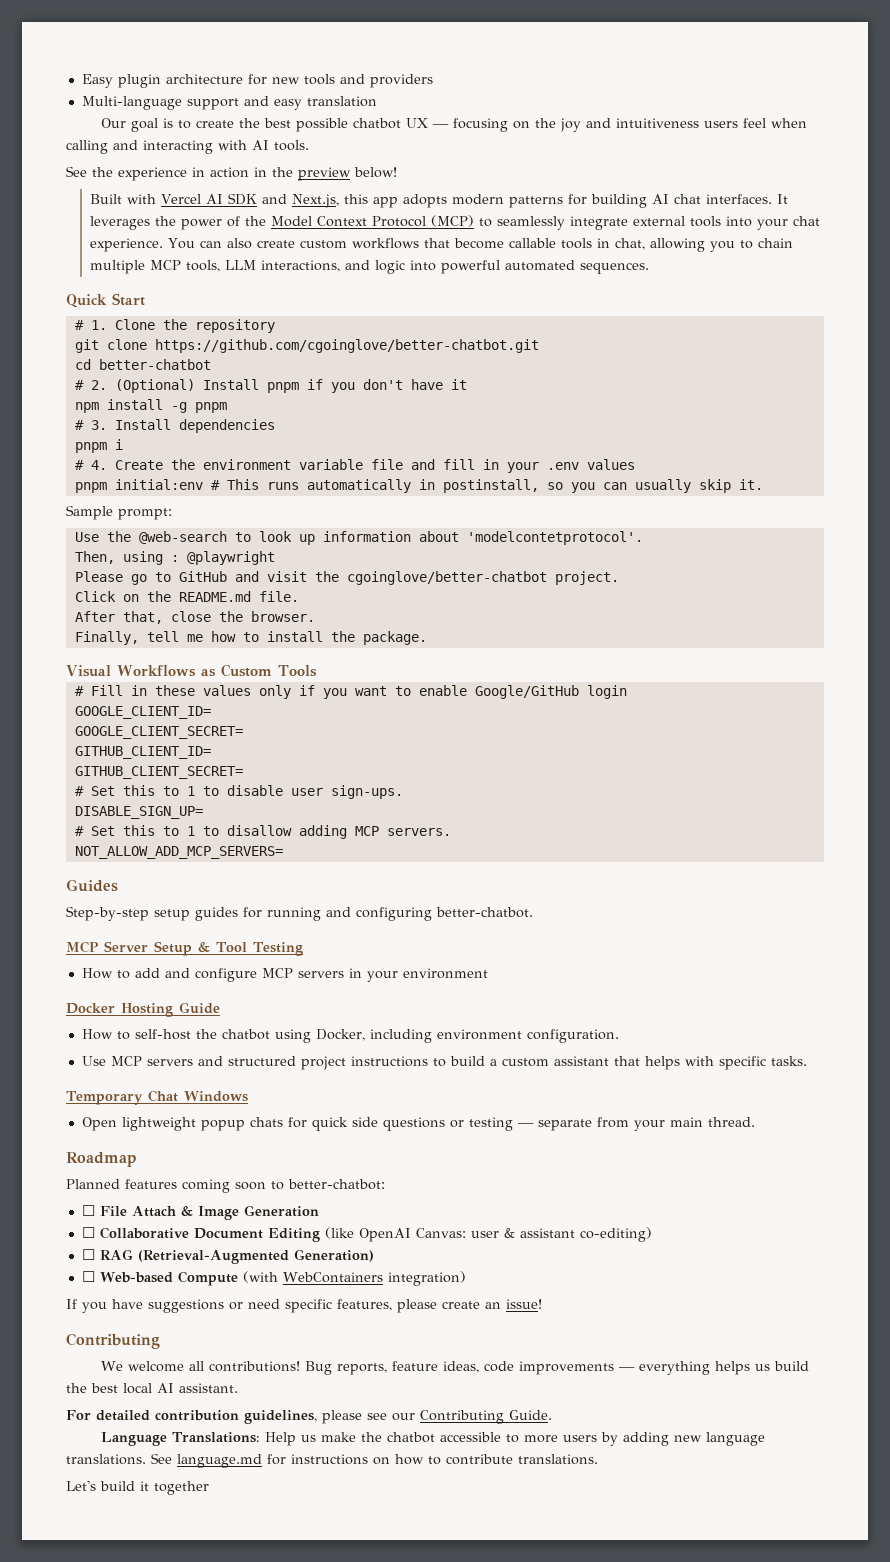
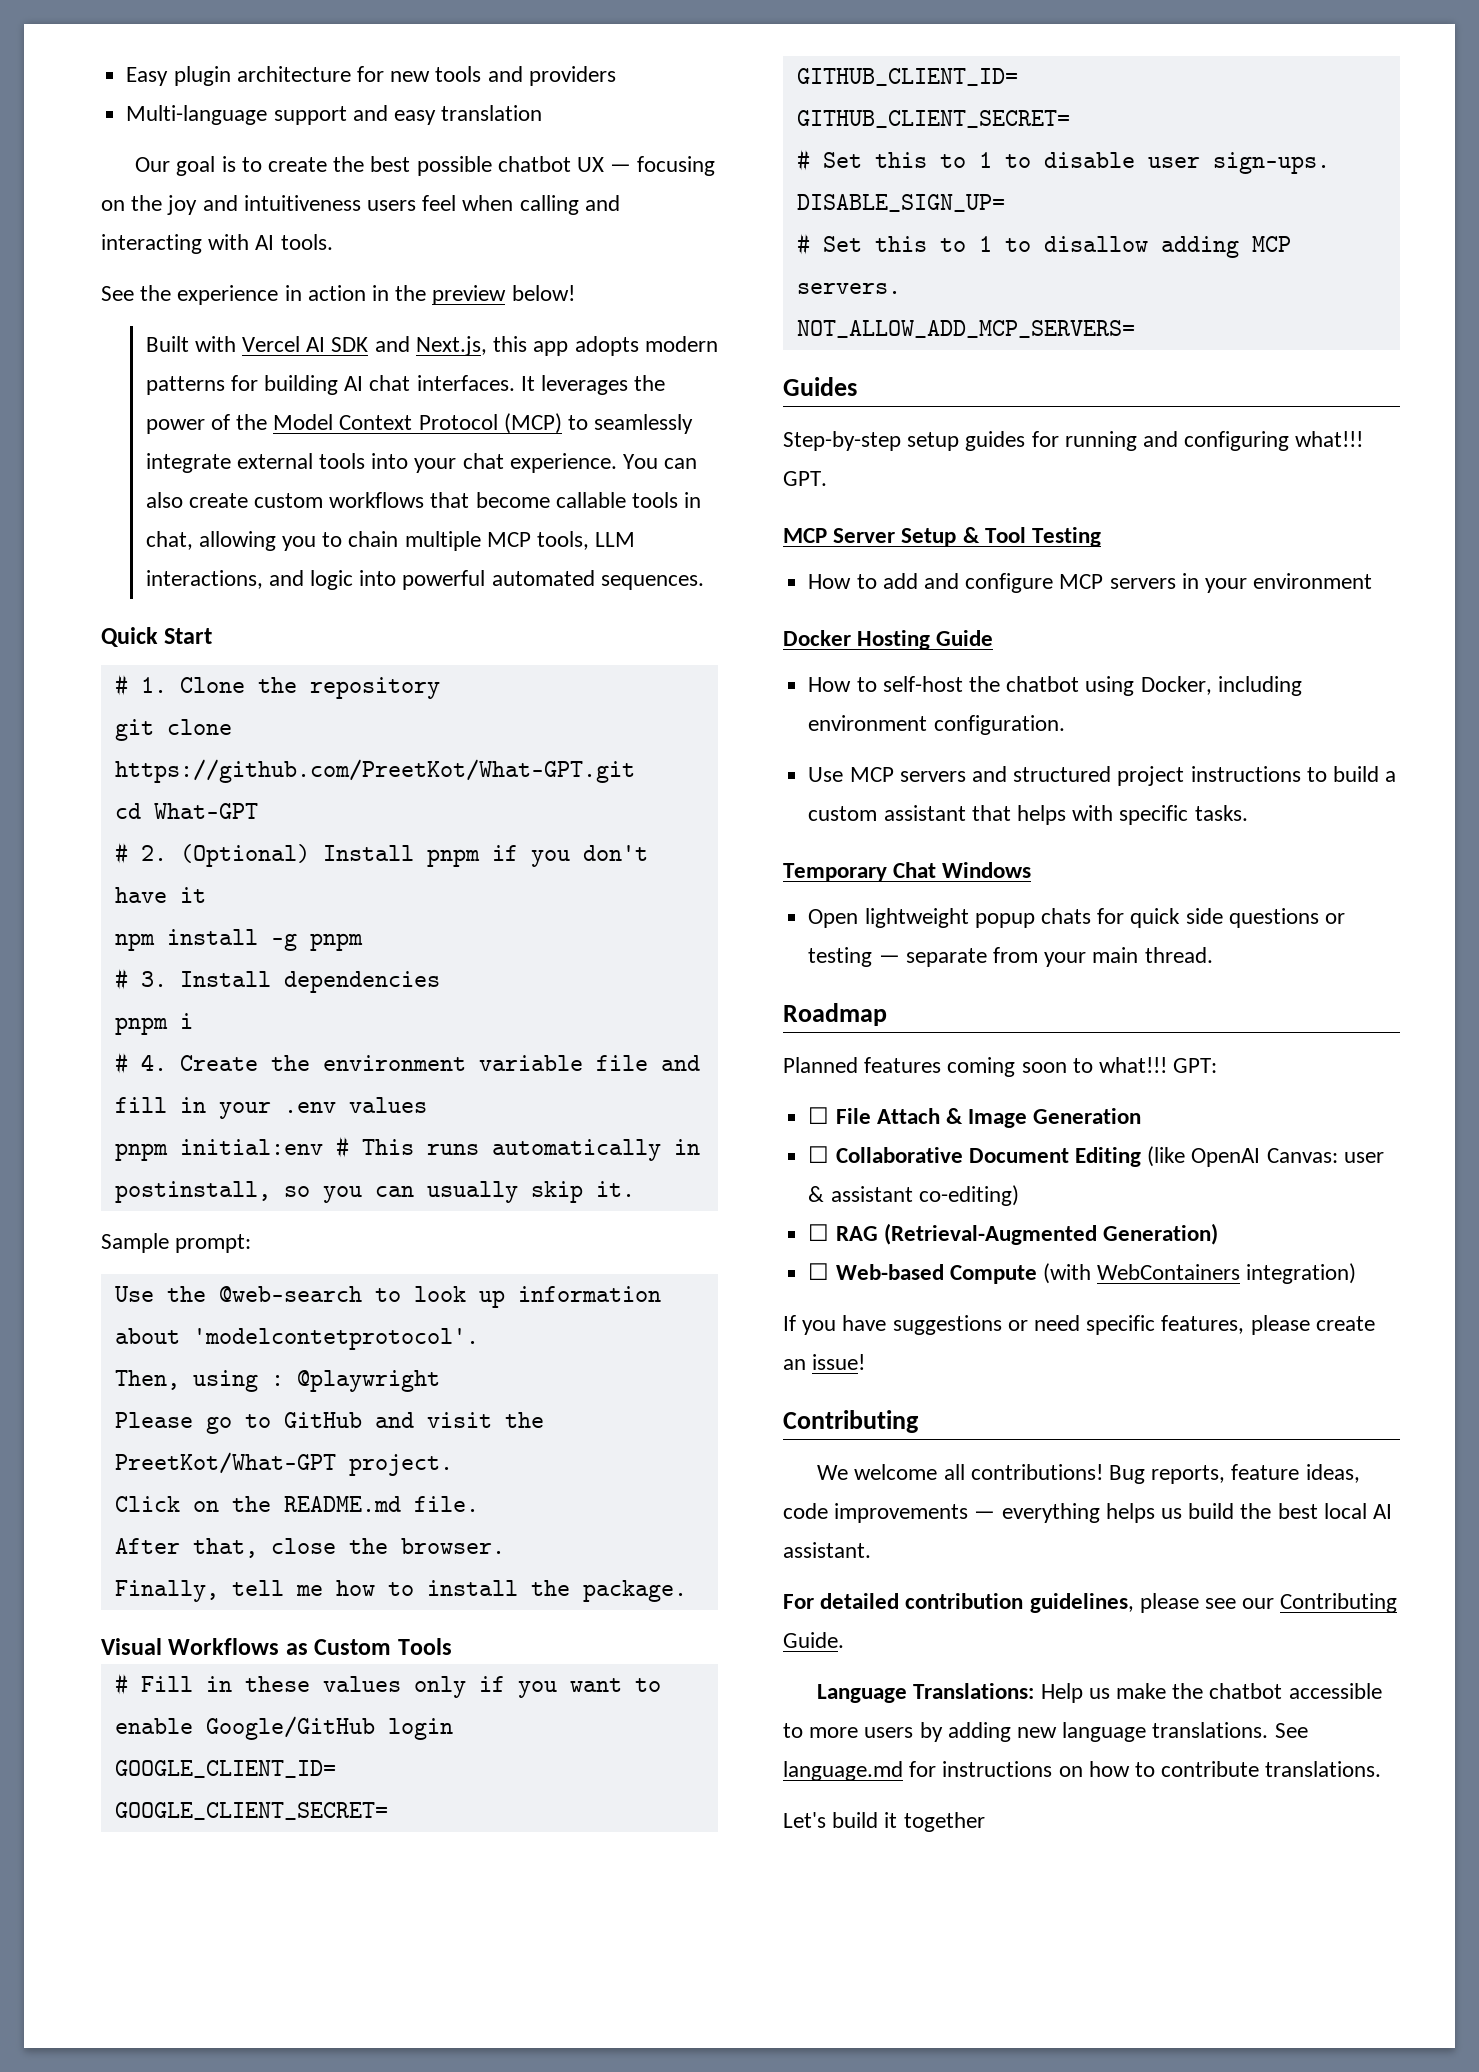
- git clone https://github.com/cgoinglove/better-chatbot.git
+ git clone https://github.com/PreetKot/What-GPT.git
- cd better-chatbot
+ cd What-GPT
- Please go to GitHub and visit the cgoinglove/better-chatbot project.
+ Please go to GitHub and visit the PreetKot/What-GPT project.
- Step-by-step setup guides for running and configuring better-chatbot.
+ Step-by-step setup guides for running and configuring what!!! GPT.
- Planned features coming soon to better-chatbot:
+ Planned features coming soon to what!!! GPT:

